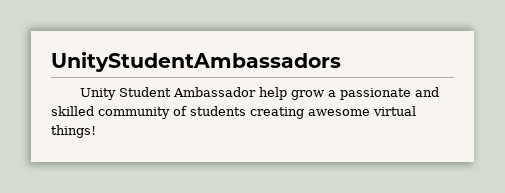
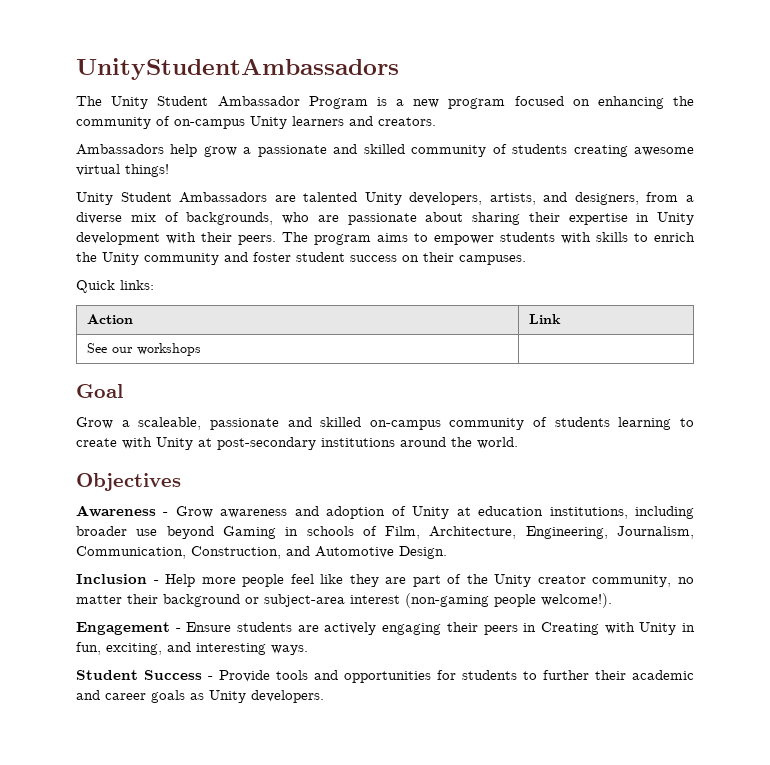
- Unity Student Ambassador help grow a passionate and skilled community of students creating awesome virtual things!
+ The Unity Student Ambassador Program is a new program focused on enhancing the community of on-campus Unity learners and creators.
+ Ambassadors help grow a passionate and skilled community of students creating awesome virtual things!
+ Unity Student Ambassadors are talented Unity developers, artists, and designers, from a diverse mix of backgrounds, who are passionate about sharing their expertise in Unity development with their peers. The program aims to empower students with skills to enrich the Unity community and foster student success on their campuses.
+ Quick links:
+ Action | Link
+ See our workshops |
+ Goal
+ Grow a scaleable, passionate and skilled on-campus community of students learning to create with Unity at post-secondary institutions around the world.
+ Objectives
+ Awareness - Grow awareness and adoption of Unity at education institutions, including broader use beyond Gaming in schools of Film, Architecture, Engineering, Journalism, Communication, Construction, and Automotive Design.
+ Inclusion - Help more people feel like they are part of the Unity creator community, no matter their background or subject-area interest (non-gaming people welcome!).
+ Engagement - Ensure students are actively engaging their peers in Creating with Unity in fun, exciting, and interesting ways.
+ Student Success - Provide tools and opportunities for students to further their academic and career goals as Unity developers.

